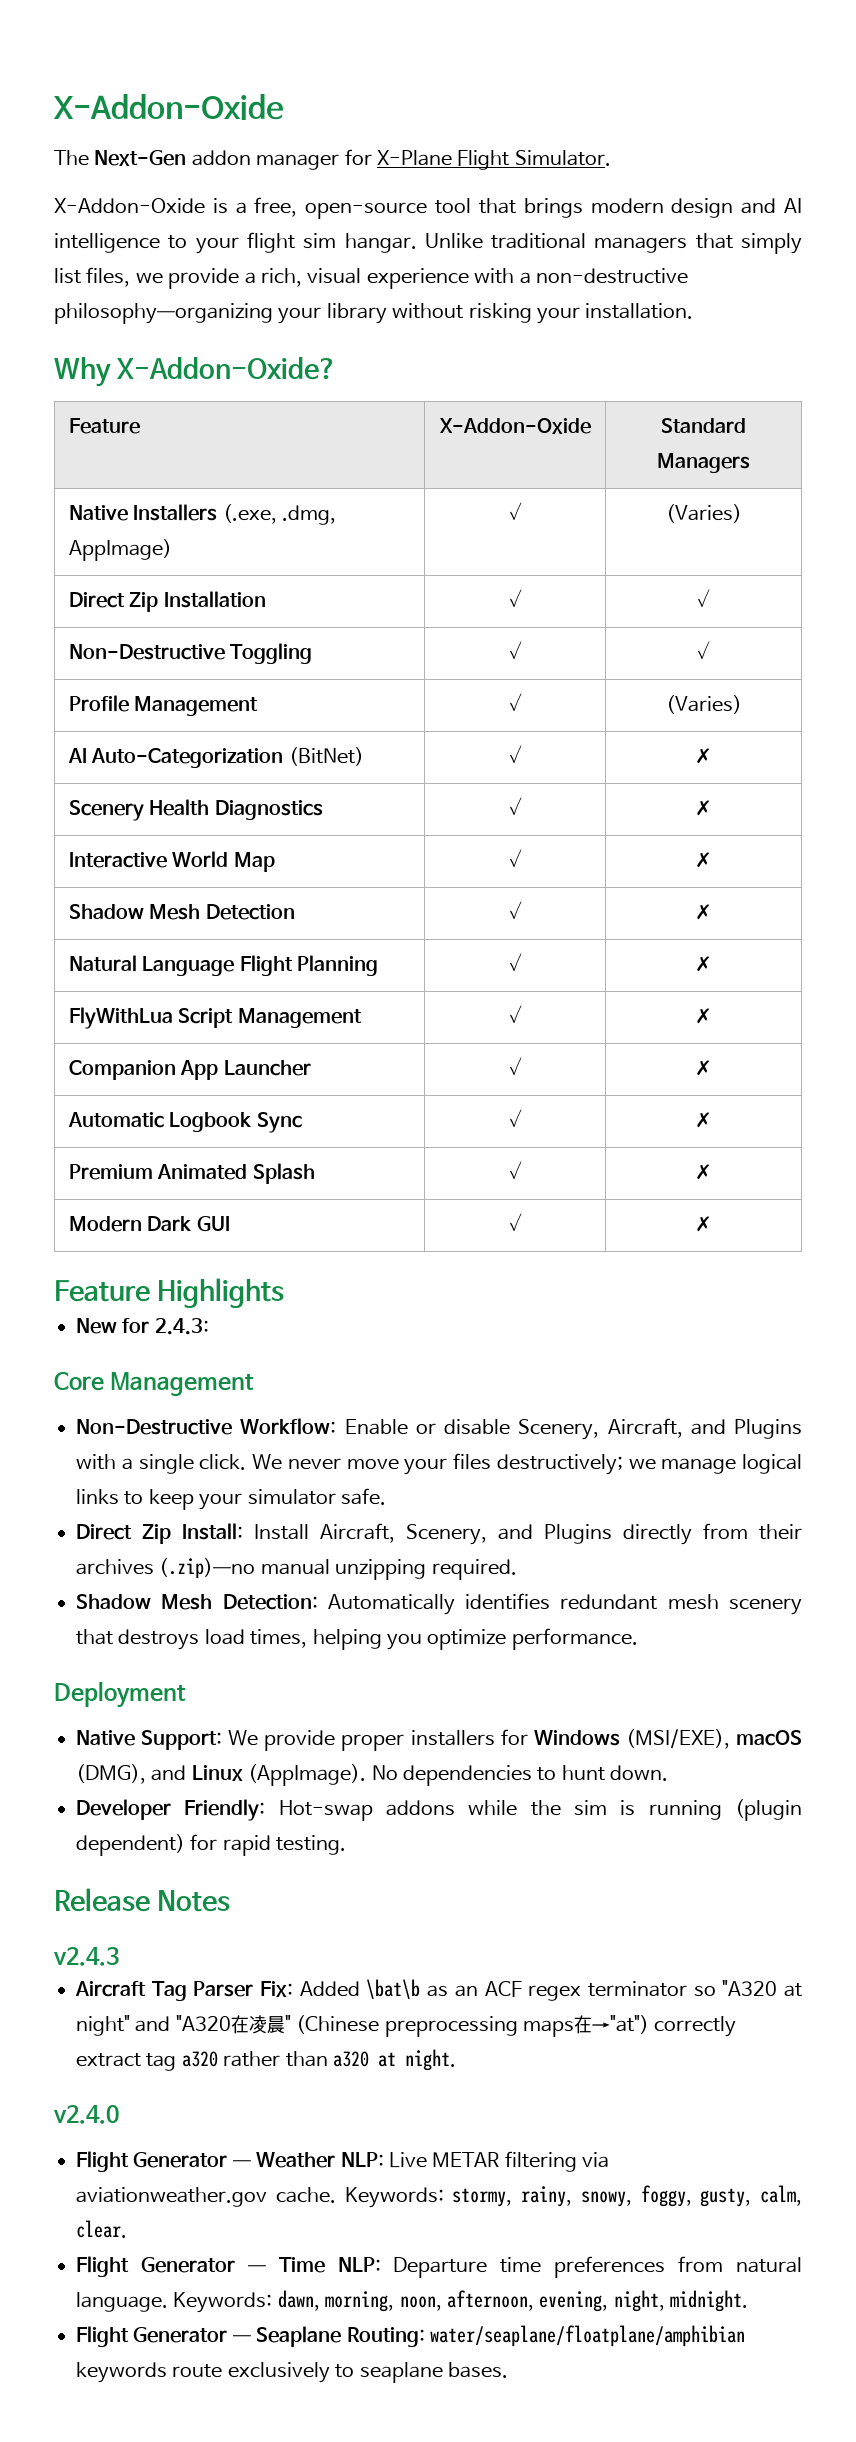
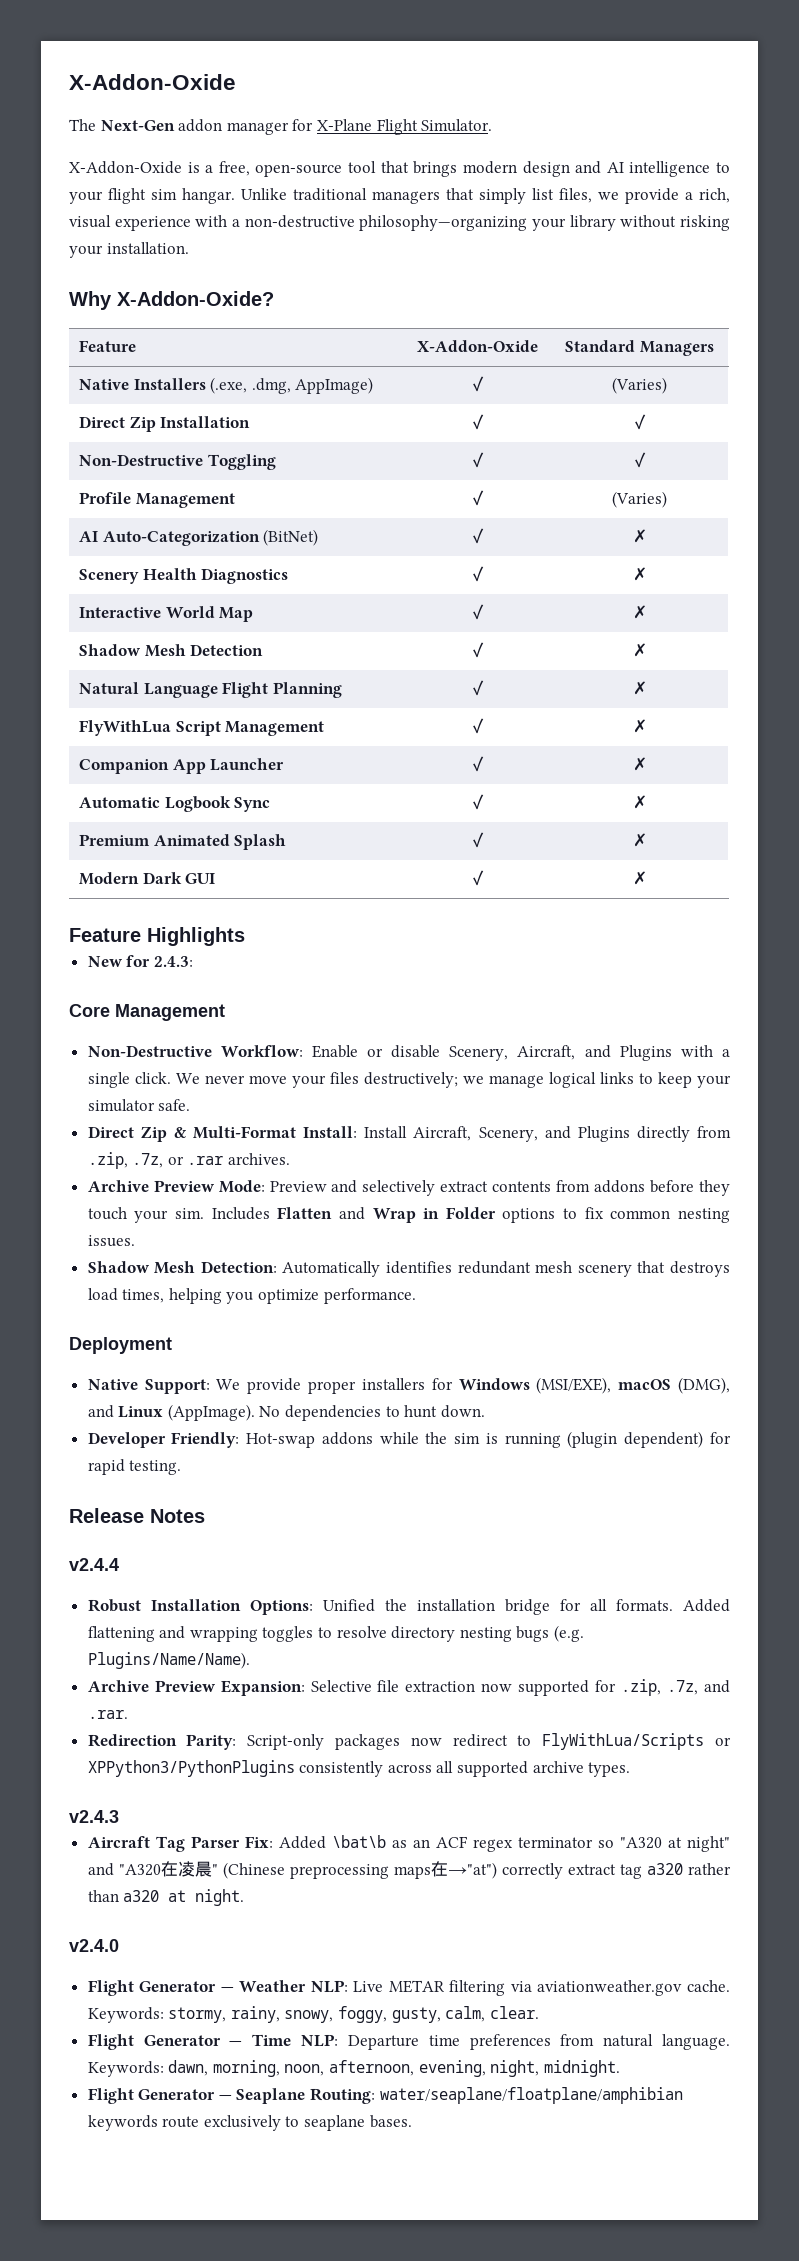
- Direct Zip Install: Install Aircraft, Scenery, and Plugins directly from their archives (.zip)—no manual unzipping required.
+ Direct Zip & Multi-Format Install: Install Aircraft, Scenery, and Plugins directly from .zip, .7z, or .rar archives.
+ Archive Preview Mode: Preview and selectively extract contents from addons before they touch your sim. Includes Flatten and Wrap in Folder options to fix common nesting issues.
+ v2.4.4
+ Robust Installation Options: Unified the installation bridge for all formats. Added flattening and wrapping toggles to resolve directory nesting bugs (e.g. Plugins/Name/Name).
+ Archive Preview Expansion: Selective file extraction now supported for .zip, .7z, and .rar.
+ Redirection Parity: Script-only packages now redirect to FlyWithLua/Scripts or XPPython3/PythonPlugins consistently across all supported archive types.

